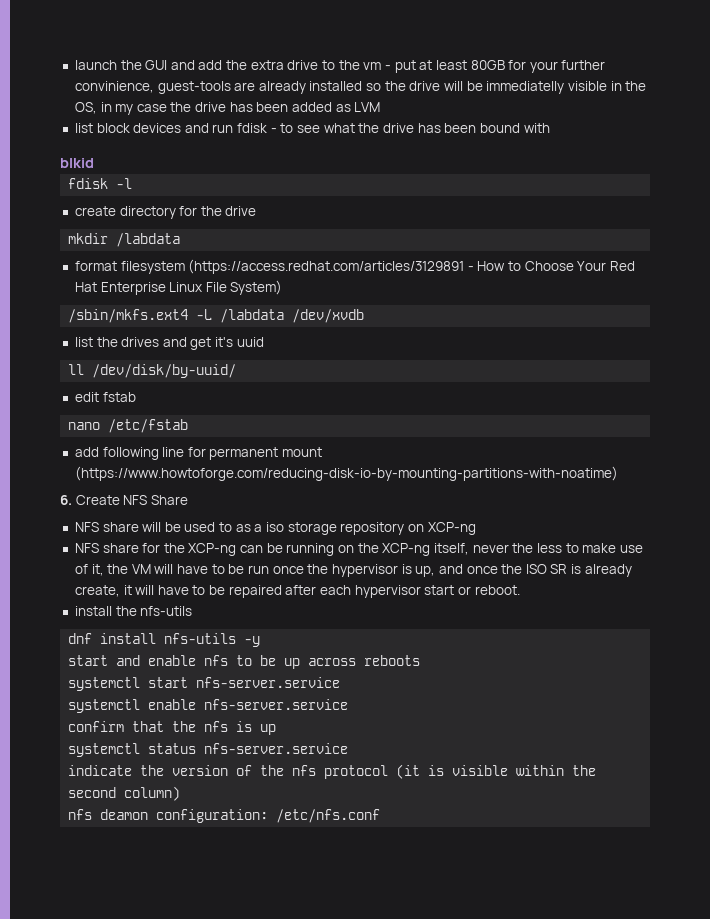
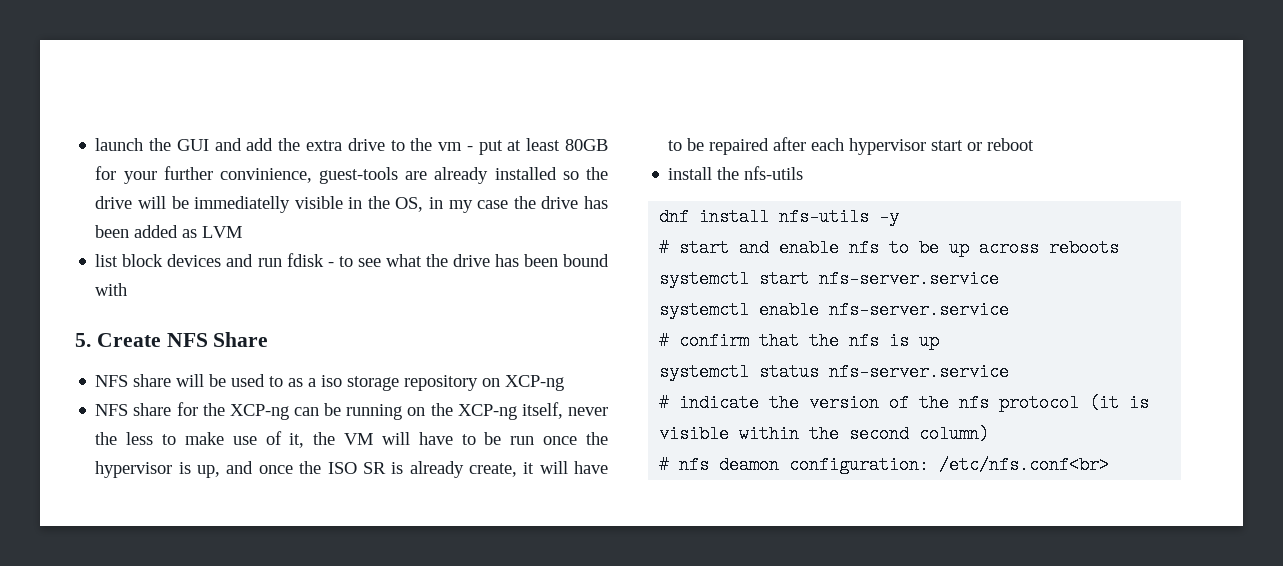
- blkid
- fdisk -l
- create directory for the drive
- mkdir /labdata
- format filesystem (https://access.redhat.com/articles/3129891 - How to Choose Your Red Hat Enterprise Linux File System)
- /sbin/mkfs.ext4 -L /labdata /dev/xvdb
- list the drives and get it's uuid
- ll /dev/disk/by-uuid/
- edit fstab
- nano /etc/fstab
- add following line for permanent mount (https://www.howtoforge.com/reducing-disk-io-by-mounting-partitions-with-noatime)
- 6. Create NFS Share
+ 5. Create NFS Share
- NFS share for the XCP-ng can be running on the XCP-ng itself, never the less to make use of it, the VM will have to be run once the hypervisor is up, and once the ISO SR is already create, it will have to be repaired after each hypervisor start or reboot.
+ NFS share for the XCP-ng can be running on the XCP-ng itself, never the less to make use of it, the VM will have to be run once the hypervisor is up, and once the ISO SR is already create, it will have to be repaired after each hypervisor start or reboot
- start and enable nfs to be up across reboots
+ # start and enable nfs to be up across reboots
- confirm that the nfs is up
+ # confirm that the nfs is up
- indicate the version of the nfs protocol (it is visible within the second column)
+ # indicate the version of the nfs protocol (it is visible within the second column)
- nfs deamon configuration: /etc/nfs.conf
+ # nfs deamon configuration: /etc/nfs.conf<br>

